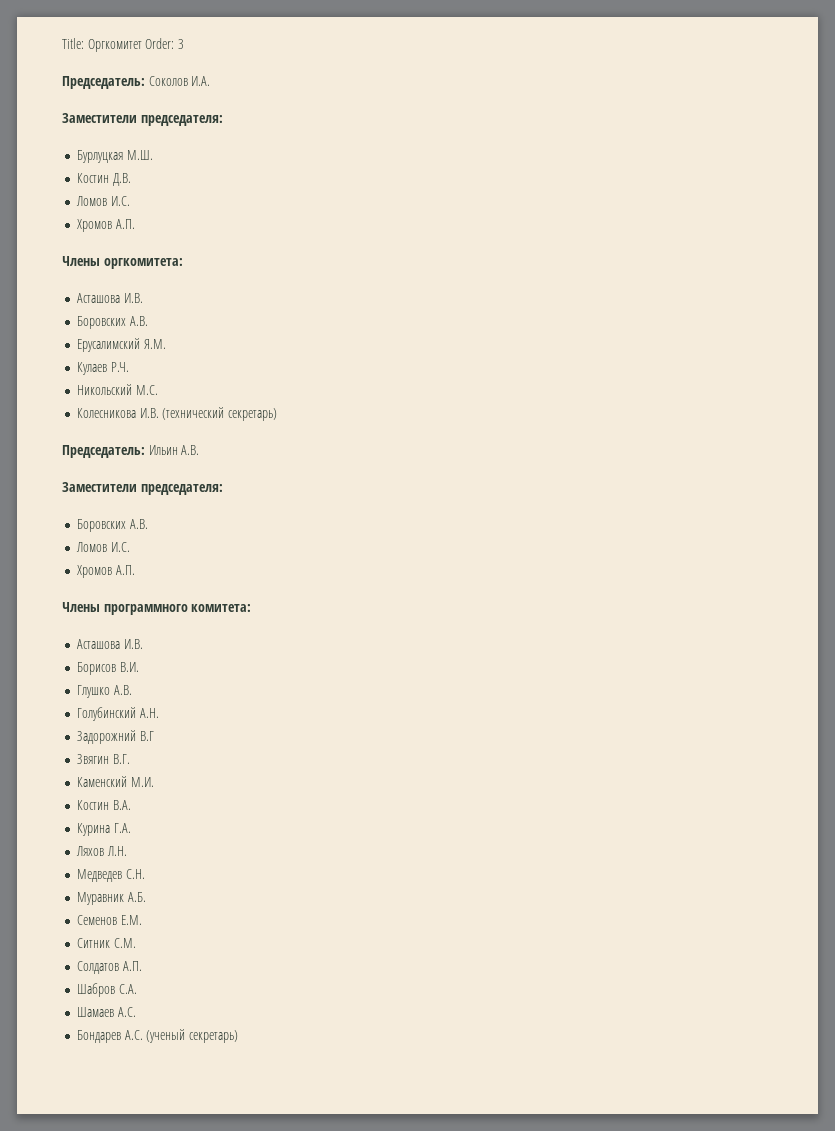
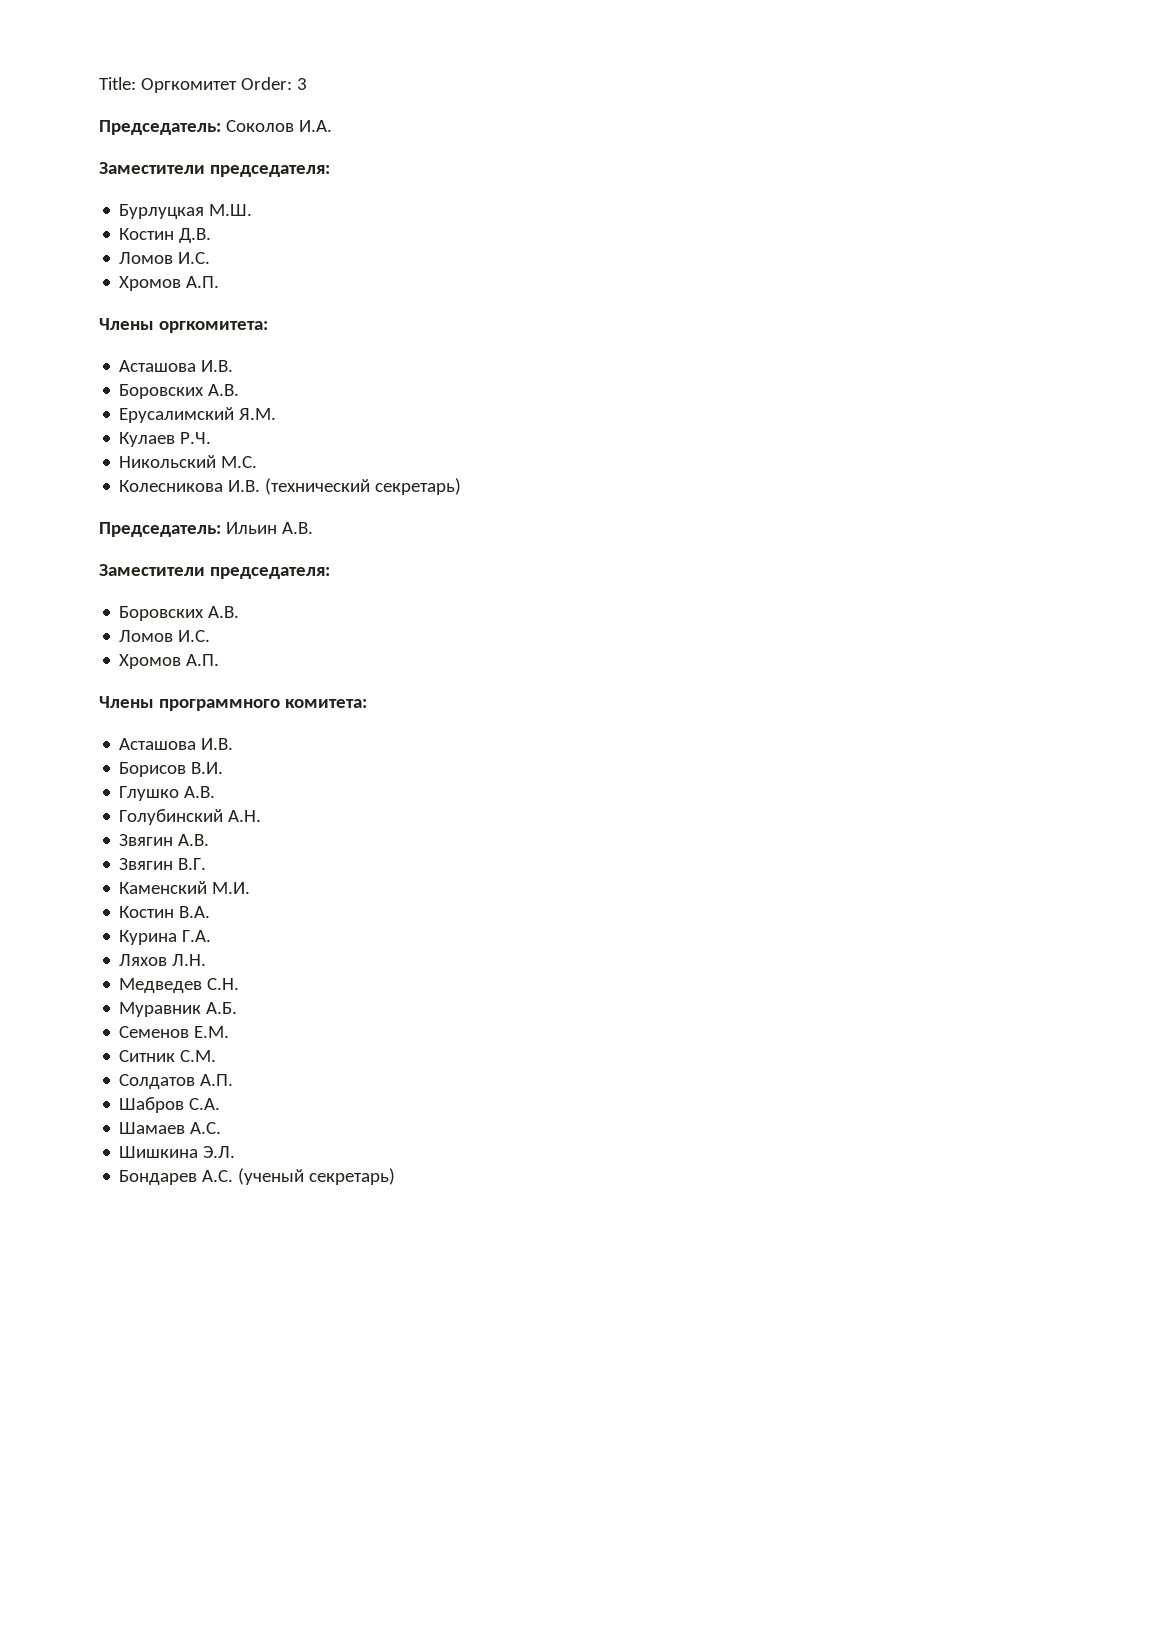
- Задорожний В.Г
+ Звягин А.В.
+ Шишкина Э.Л.

